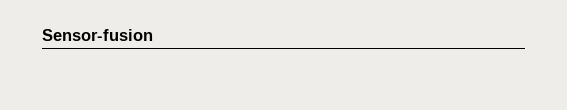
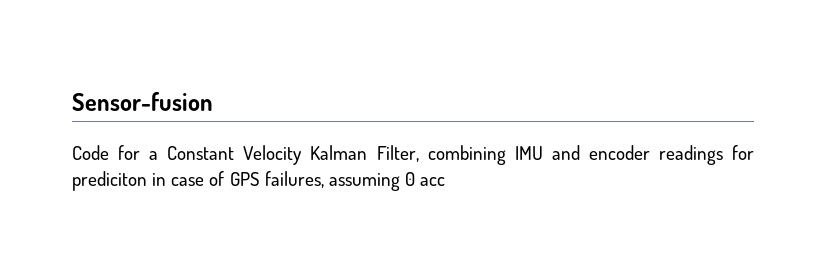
+ Code for a Constant Velocity Kalman Filter, combining IMU and encoder readings for prediciton in case of GPS failures, assuming 0 acc

